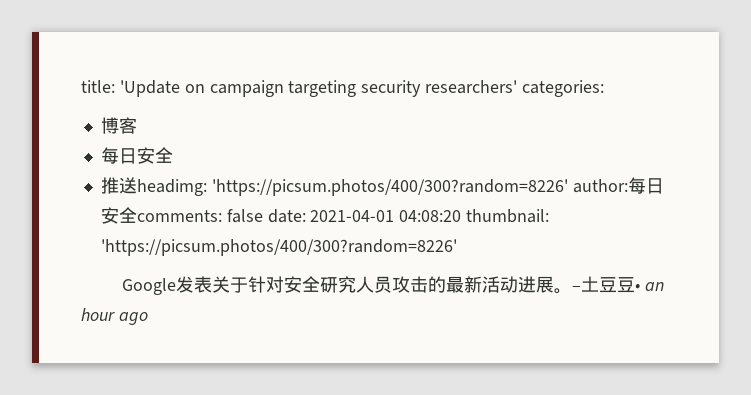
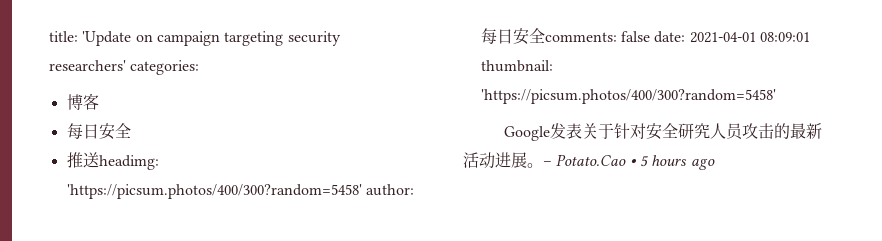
- 推送headimg: 'https://picsum.photos/400/300?random=8226' author:每日安全comments: false date: 2021-04-01 04:08:20 thumbnail: 'https://picsum.photos/400/300?random=8226'
+ 推送headimg: 'https://picsum.photos/400/300?random=5458' author:每日安全comments: false date: 2021-04-01 08:09:01 thumbnail: 'https://picsum.photos/400/300?random=5458'
- –土豆豆• an hour ago
+ – Potato.Cao • 5 hours ago

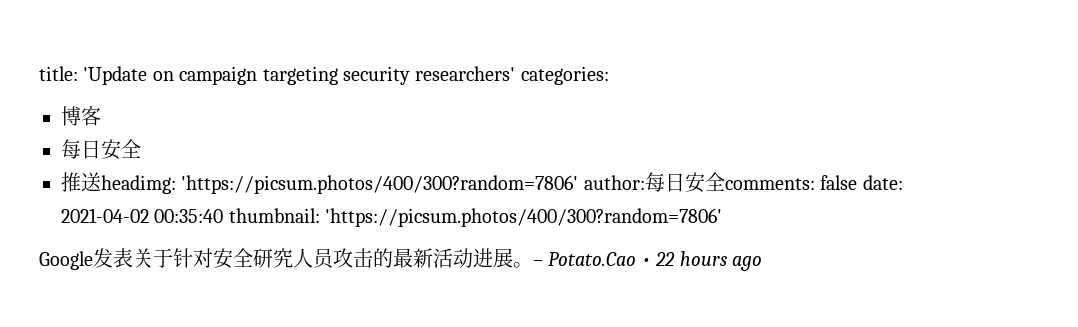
- 推送headimg: 'https://picsum.photos/400/300?random=5458' author:每日安全comments: false date: 2021-04-01 08:09:01 thumbnail: 'https://picsum.photos/400/300?random=5458'
+ 推送headimg: 'https://picsum.photos/400/300?random=7806' author:每日安全comments: false date: 2021-04-02 00:35:40 thumbnail: 'https://picsum.photos/400/300?random=7806'
- – Potato.Cao • 5 hours ago
+ – Potato.Cao • 22 hours ago

